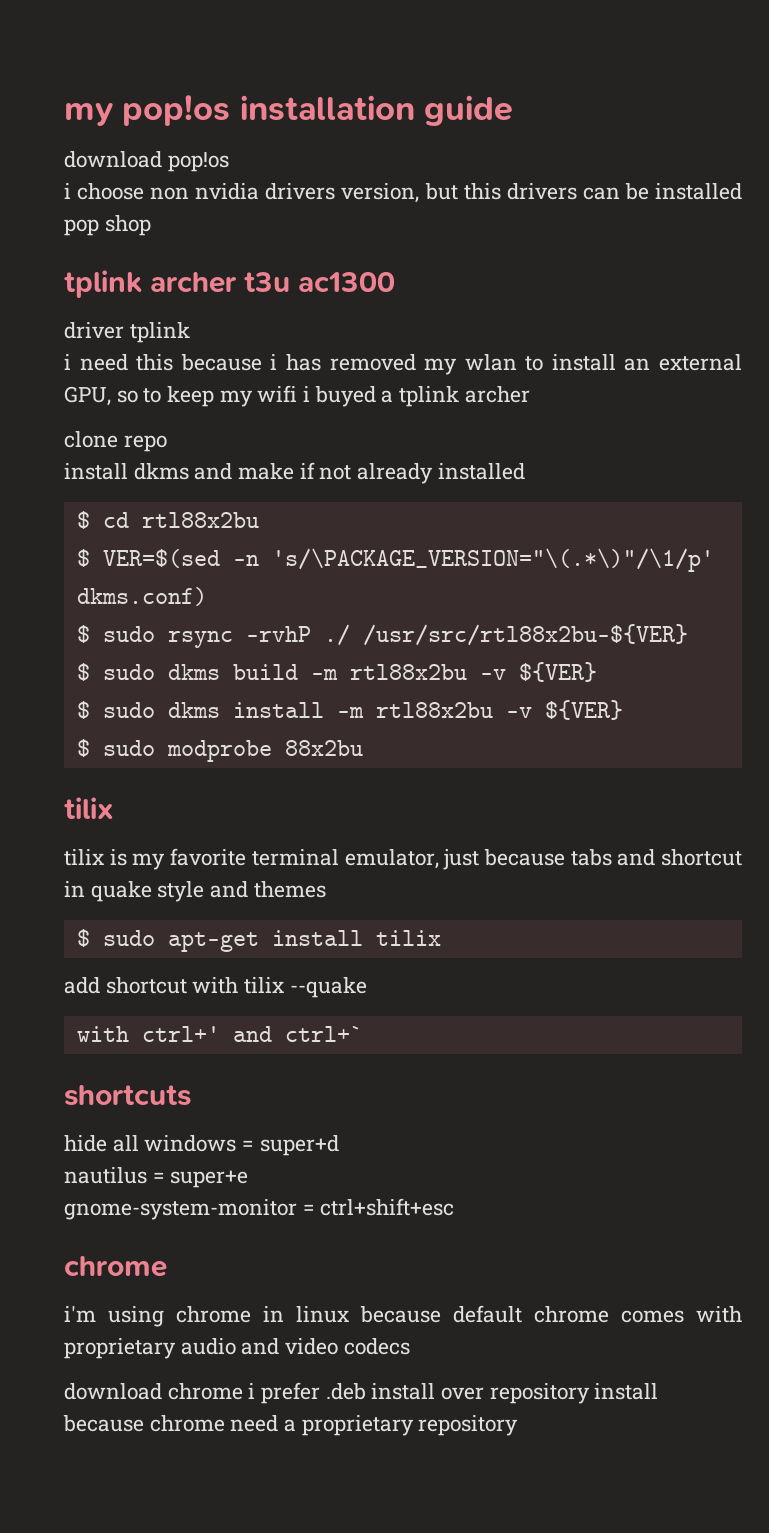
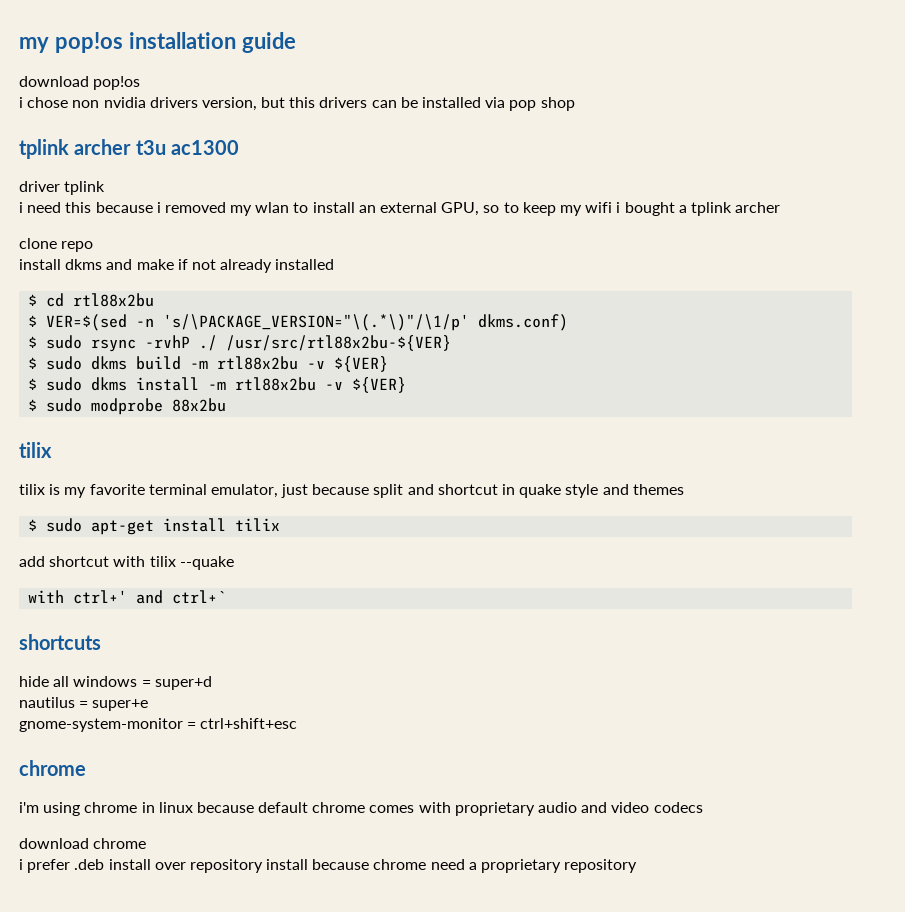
- i choose non nvidia drivers version, but this drivers can be installed pop shop
+ i chose non nvidia drivers version, but this drivers can be installed via pop shop
- i need this because i has removed my wlan to install an external GPU, so to keep my wifi i buyed a tplink archer
+ i need this because i removed my wlan to install an external GPU, so to keep my wifi i bought a tplink archer
- tilix is my favorite terminal emulator, just because tabs and shortcut in quake style and themes
+ tilix is my favorite terminal emulator, just because split and shortcut in quake style and themes
- download chrome i prefer .deb install over repository install because chrome need a proprietary repository
+ download chrome
+ i prefer .deb install over repository install because chrome need a proprietary repository

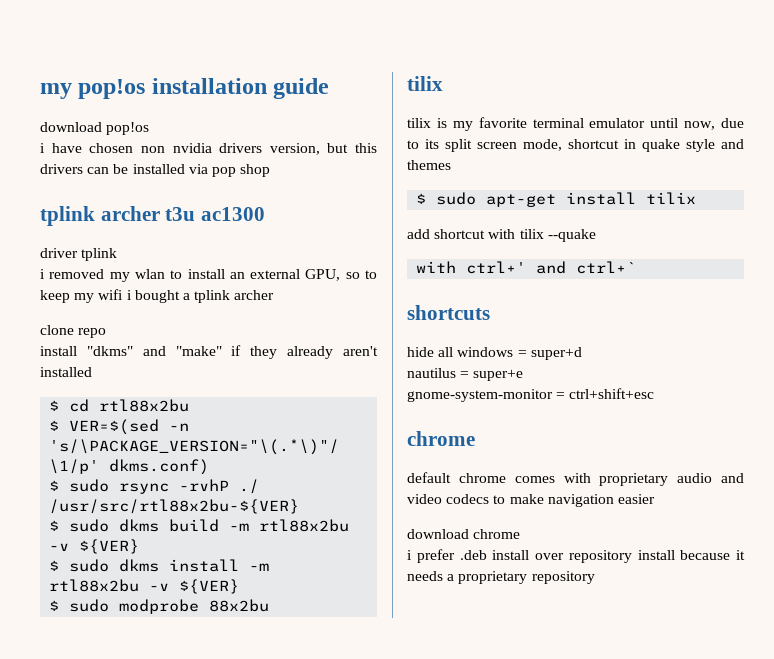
- i chose non nvidia drivers version, but this drivers can be installed via pop shop
+ i have chosen non nvidia drivers version, but this drivers can be installed via pop shop
- i need this because i removed my wlan to install an external GPU, so to keep my wifi i bought a tplink archer
+ i removed my wlan to install an external GPU, so to keep my wifi i bought a tplink archer
- install dkms and make if not already installed
+ install "dkms" and "make" if they already aren't installed
- tilix is my favorite terminal emulator, just because split and shortcut in quake style and themes
+ tilix is my favorite terminal emulator until now, due to its split screen mode, shortcut in quake style and themes
- i'm using chrome in linux because default chrome comes with proprietary audio and video codecs
+ default chrome comes with proprietary audio and video codecs to make navigation easier
- i prefer .deb install over repository install because chrome need a proprietary repository
+ i prefer .deb install over repository install because it needs a proprietary repository

